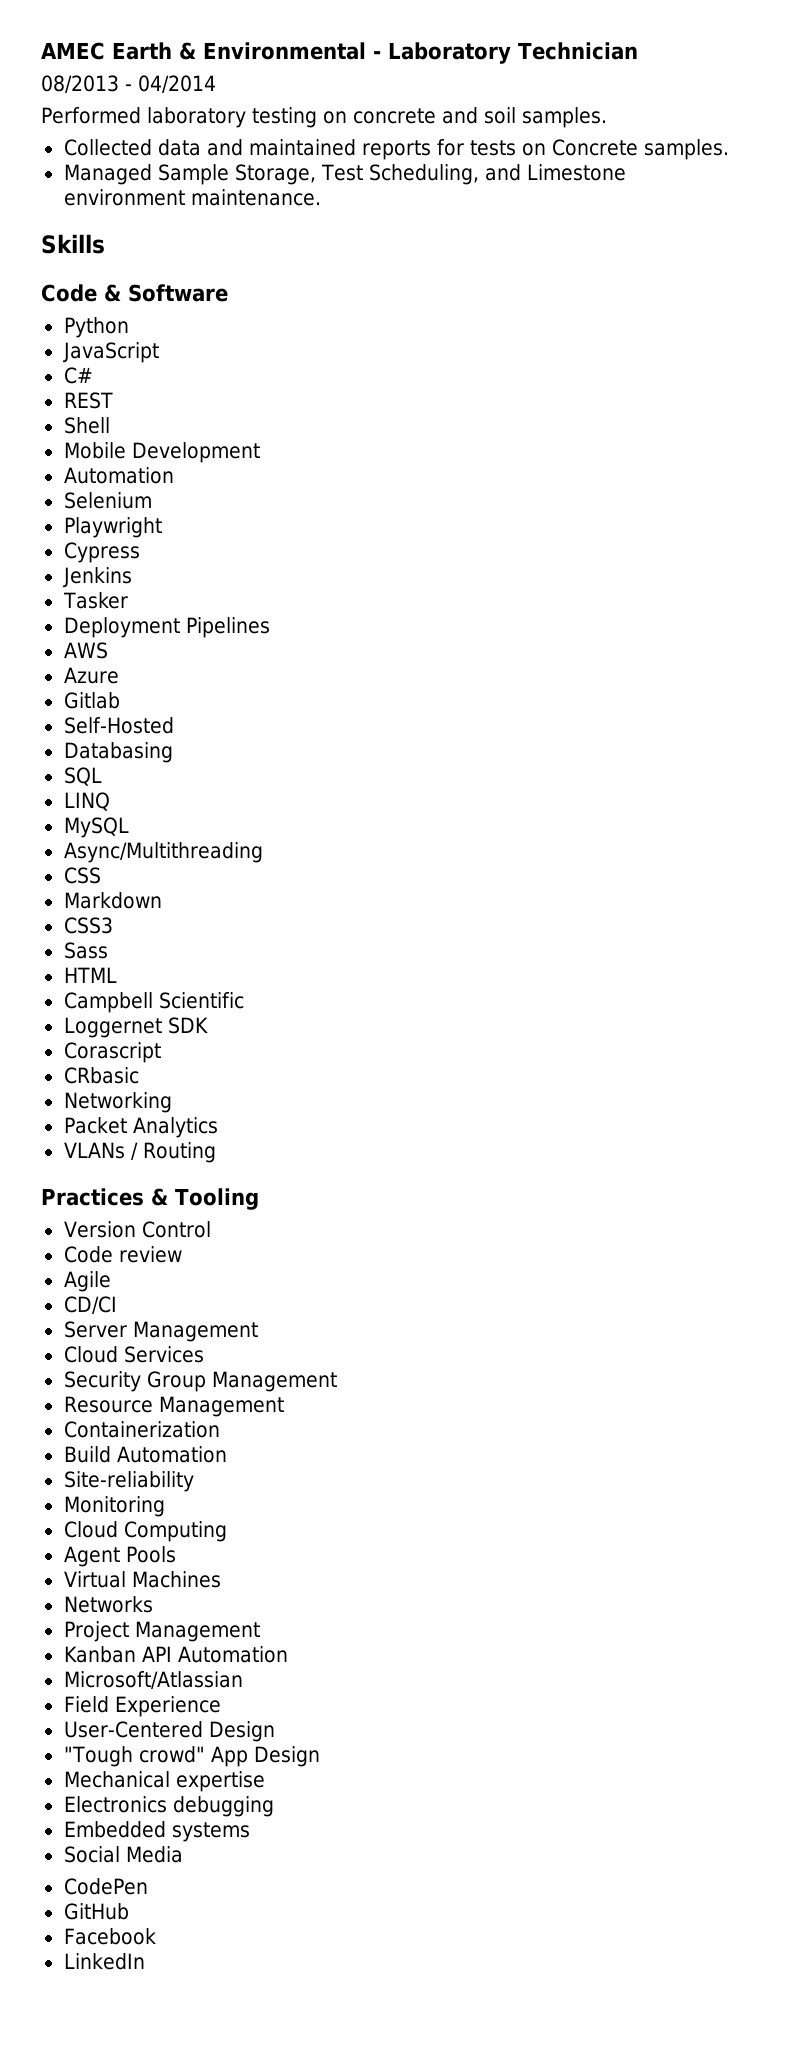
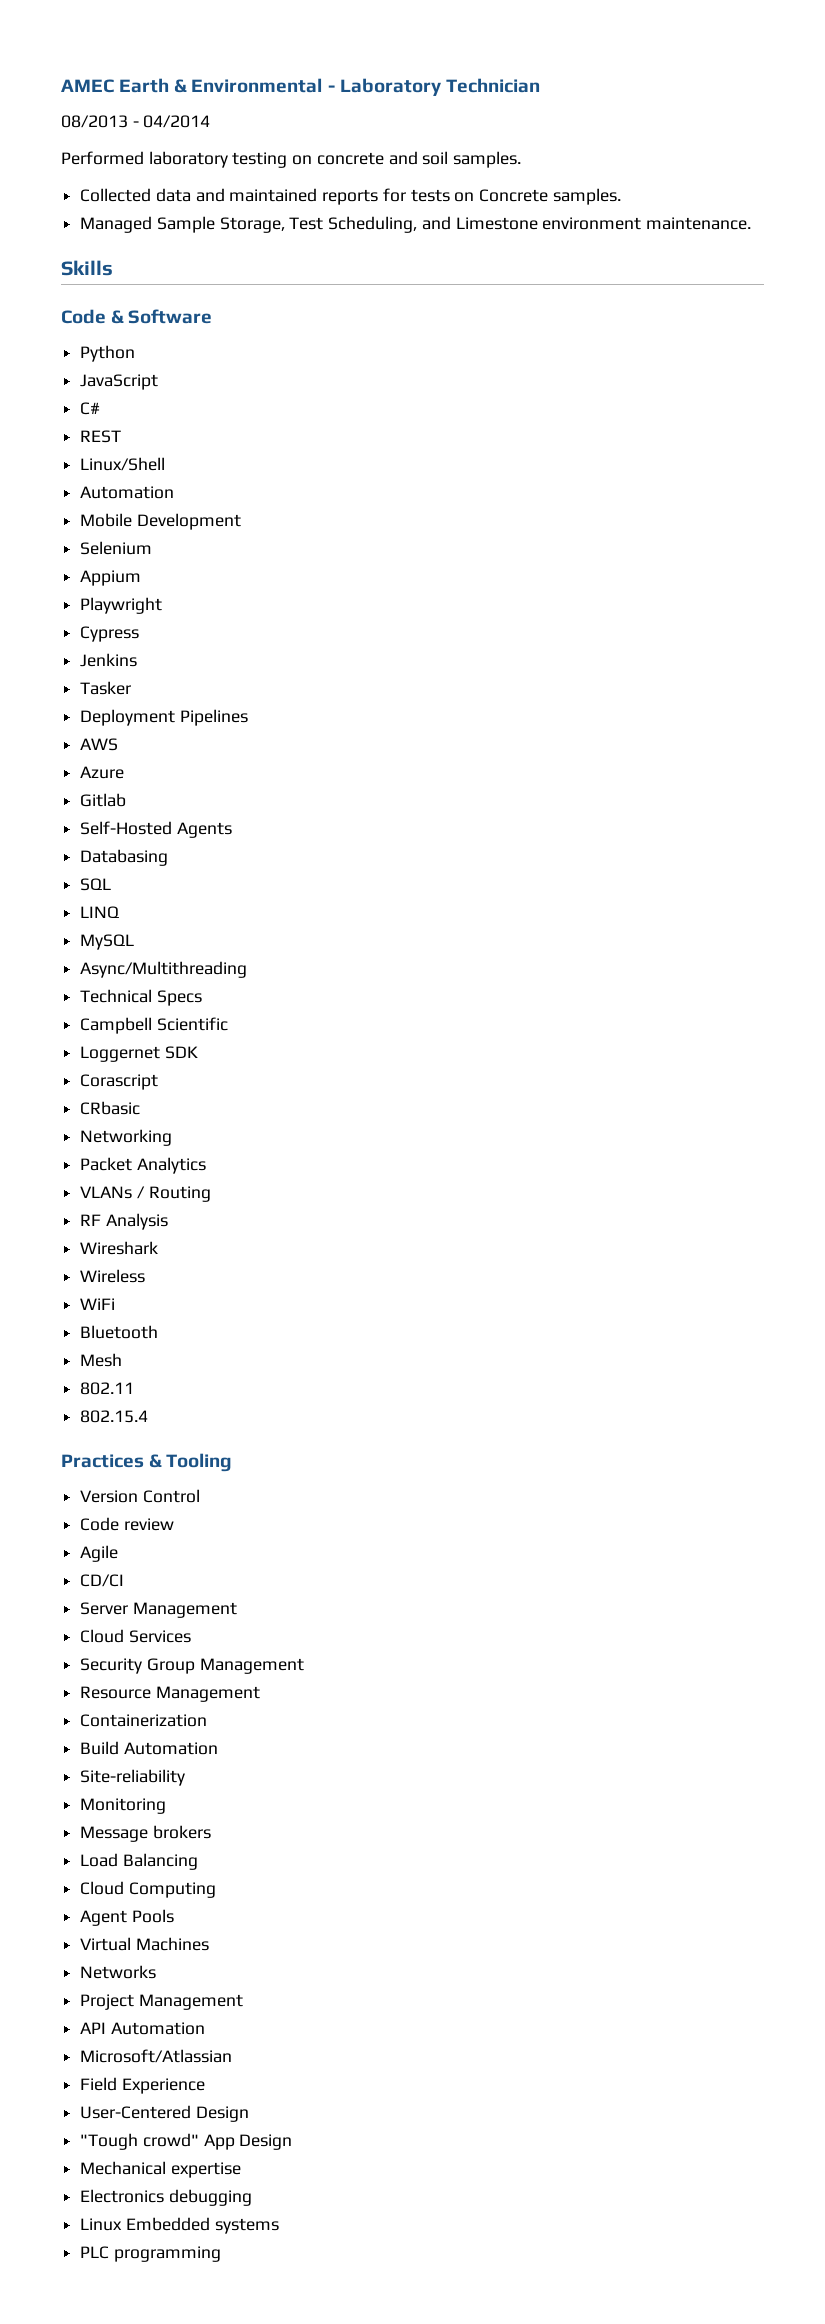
- Shell
+ Linux/Shell
+ Automation
  Mobile Development
- Automation
  Selenium
+ Appium
- Self-Hosted
+ Self-Hosted Agents
- CSS
- Markdown
- CSS3
- Sass
- HTML
+ Technical Specs
+ RF Analysis
+ Wireshark
+ Wireless
+ WiFi
+ Bluetooth
+ Mesh
+ 802.11
+ 802.15.4
+ Message brokers
+ Load Balancing
- Kanban API Automation
+ API Automation
- Embedded systems
+ Linux Embedded systems
- Social Media
- CodePen
- GitHub
- Facebook
- LinkedIn
+ PLC programming

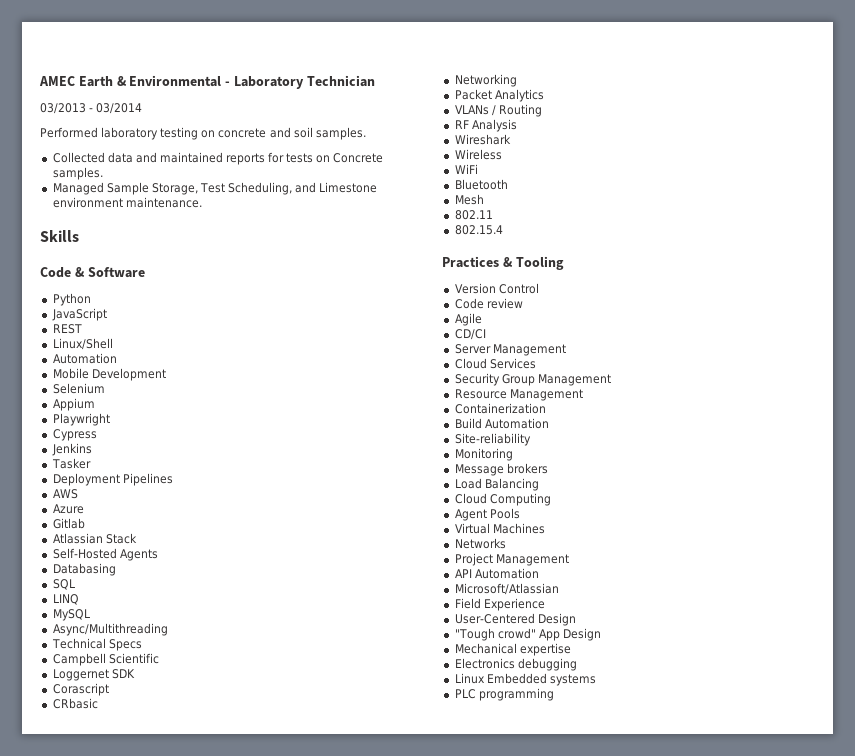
- 08/2013 - 04/2014
+ 03/2013 - 03/2014
- C#
+ Atlassian Stack

